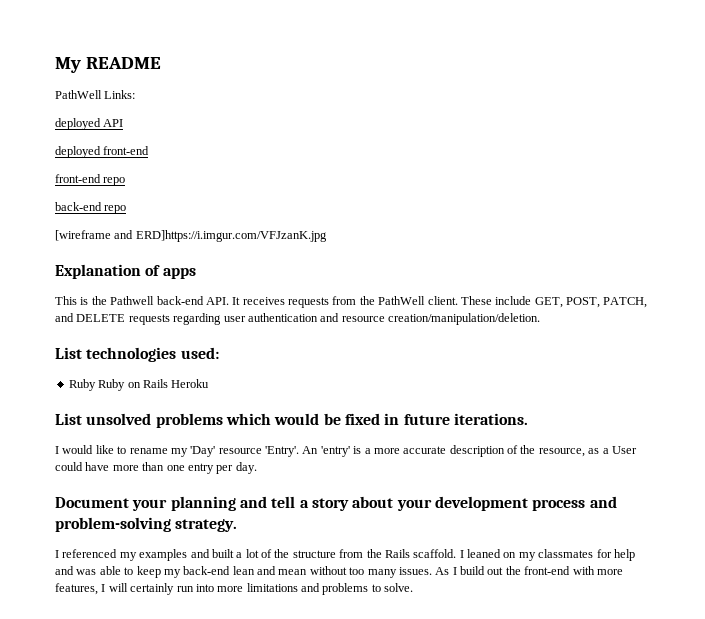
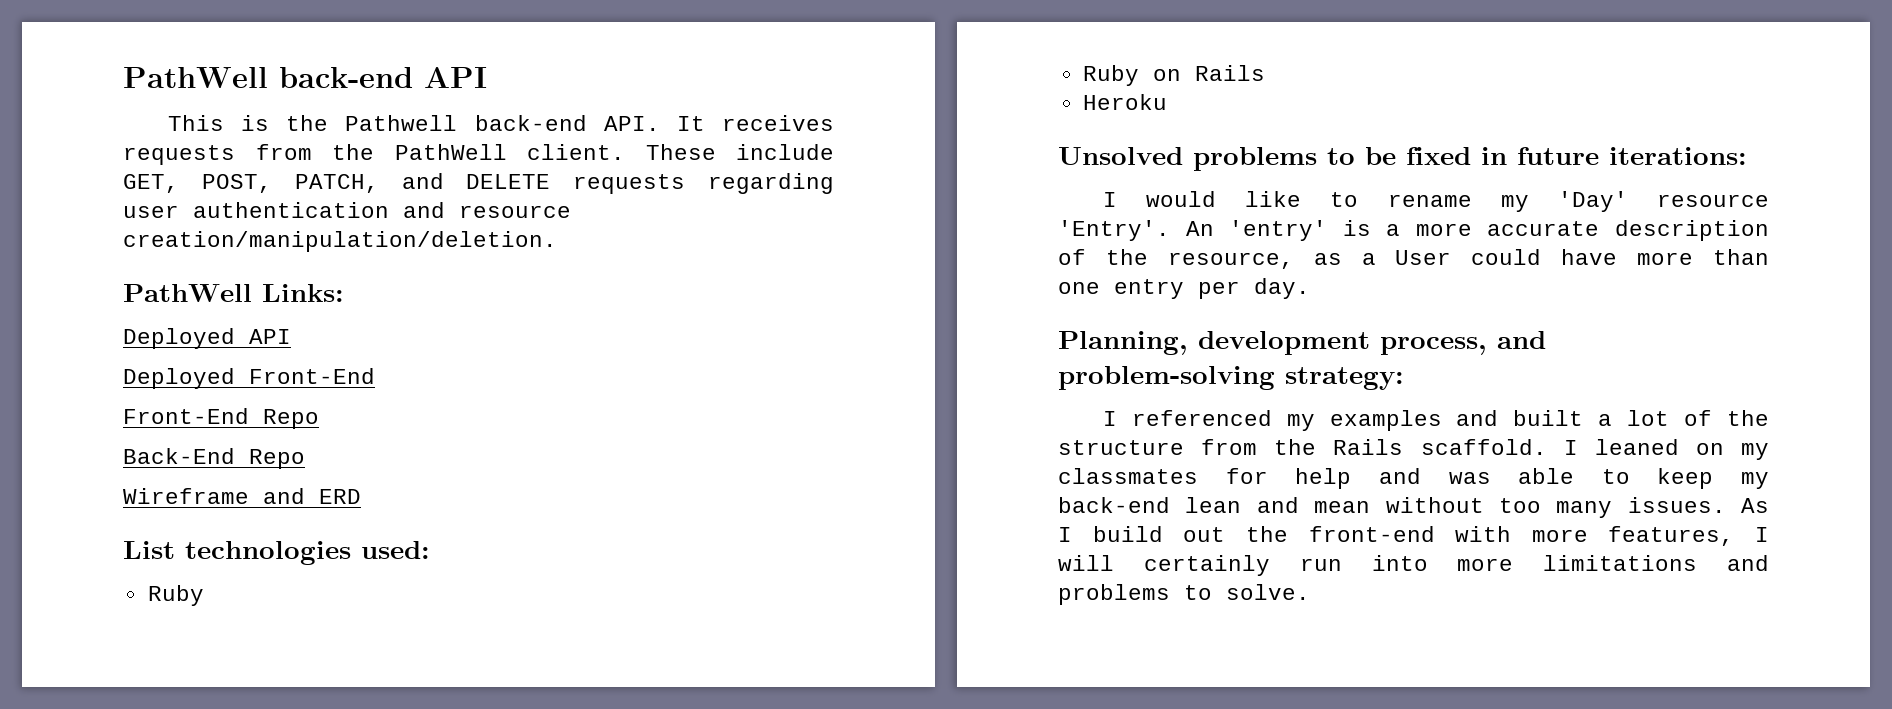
- My README
- PathWell Links:
- deployed API
- deployed front-end
- front-end repo
- back-end repo
- [wireframe and ERD]https://i.imgur.com/VFJzanK.jpg
- Explanation of apps
+ PathWell back-end API
+ PathWell Links:
+ Deployed API
+ Deployed Front-End
+ Front-End Repo
+ Back-End Repo
+ Wireframe and ERD
  List technologies used:
- Ruby Ruby on Rails Heroku
+ Ruby
+ Ruby on Rails
+ Heroku
- List unsolved problems which would be fixed in future iterations.
+ Unsolved problems to be fixed in future iterations:
- Document your planning and tell a story about your development process and problem-solving strategy.
+ Planning, development process, and problem-solving strategy:

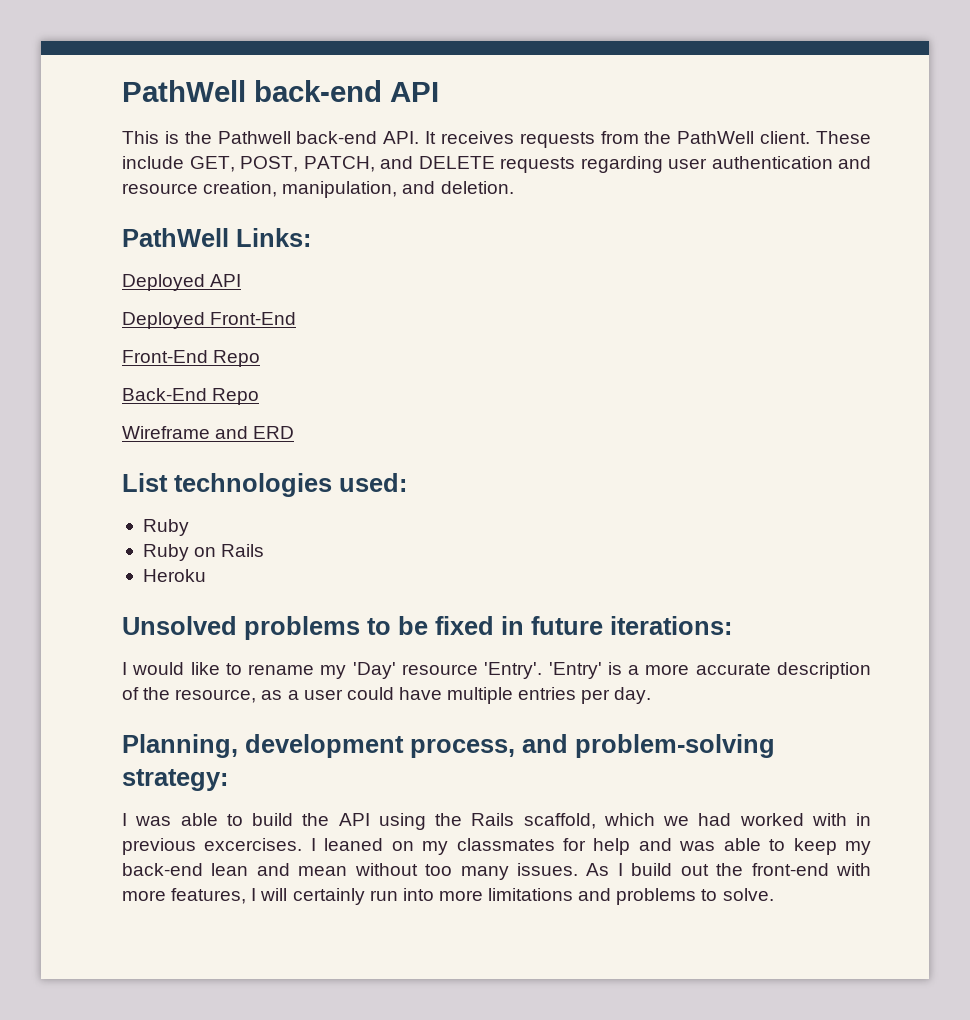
- These include GET, POST, PATCH, and DELETE requests regarding user authentication and resource creation/manipulation/deletion.
+ These include GET, POST, PATCH, and DELETE requests regarding user authentication and resource creation, manipulation, and deletion.
- An 'entry' is a more accurate description of the resource, as a User could have more than one entry per day.
+ 'Entry' is a more accurate description of the resource, as a user could have multiple entries per day.
- I referenced my examples and built a lot of the structure from the Rails scaffold.
+ I was able to build the API using the Rails scaffold, which we had worked with in previous excercises.

